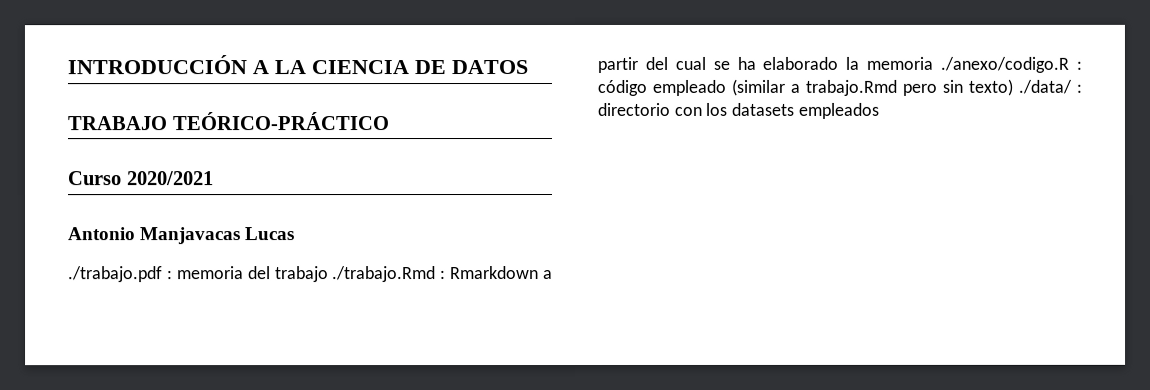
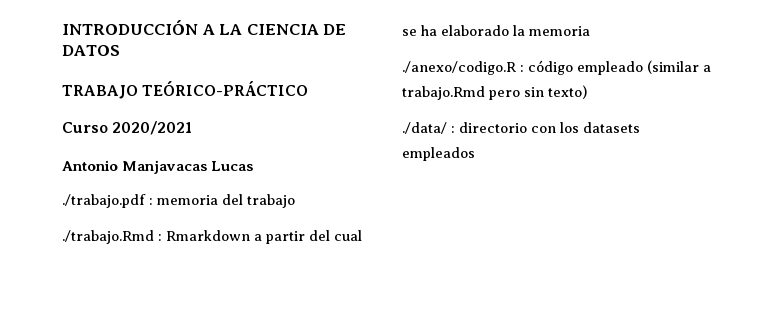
- ./trabajo.pdf : memoria del trabajo ./trabajo.Rmd : Rmarkdown a partir del cual se ha elaborado la memoria ./anexo/codigo.R : código empleado (similar a trabajo.Rmd pero sin texto) ./data/ : directorio con los datasets empleados
+ ./trabajo.pdf : memoria del trabajo
+ ./trabajo.Rmd : Rmarkdown a partir del cual se ha elaborado la memoria
+ ./anexo/codigo.R : código empleado (similar a trabajo.Rmd pero sin texto)
+ ./data/ : directorio con los datasets empleados

